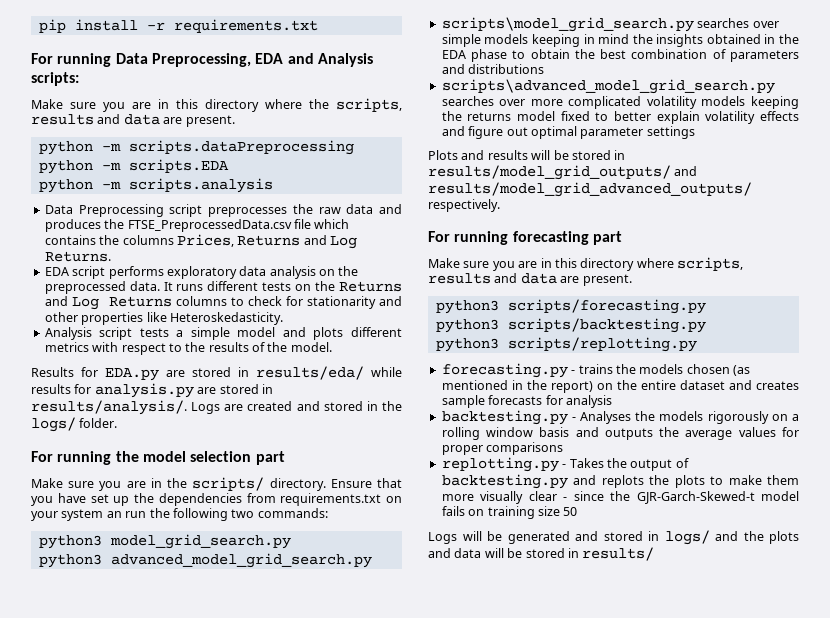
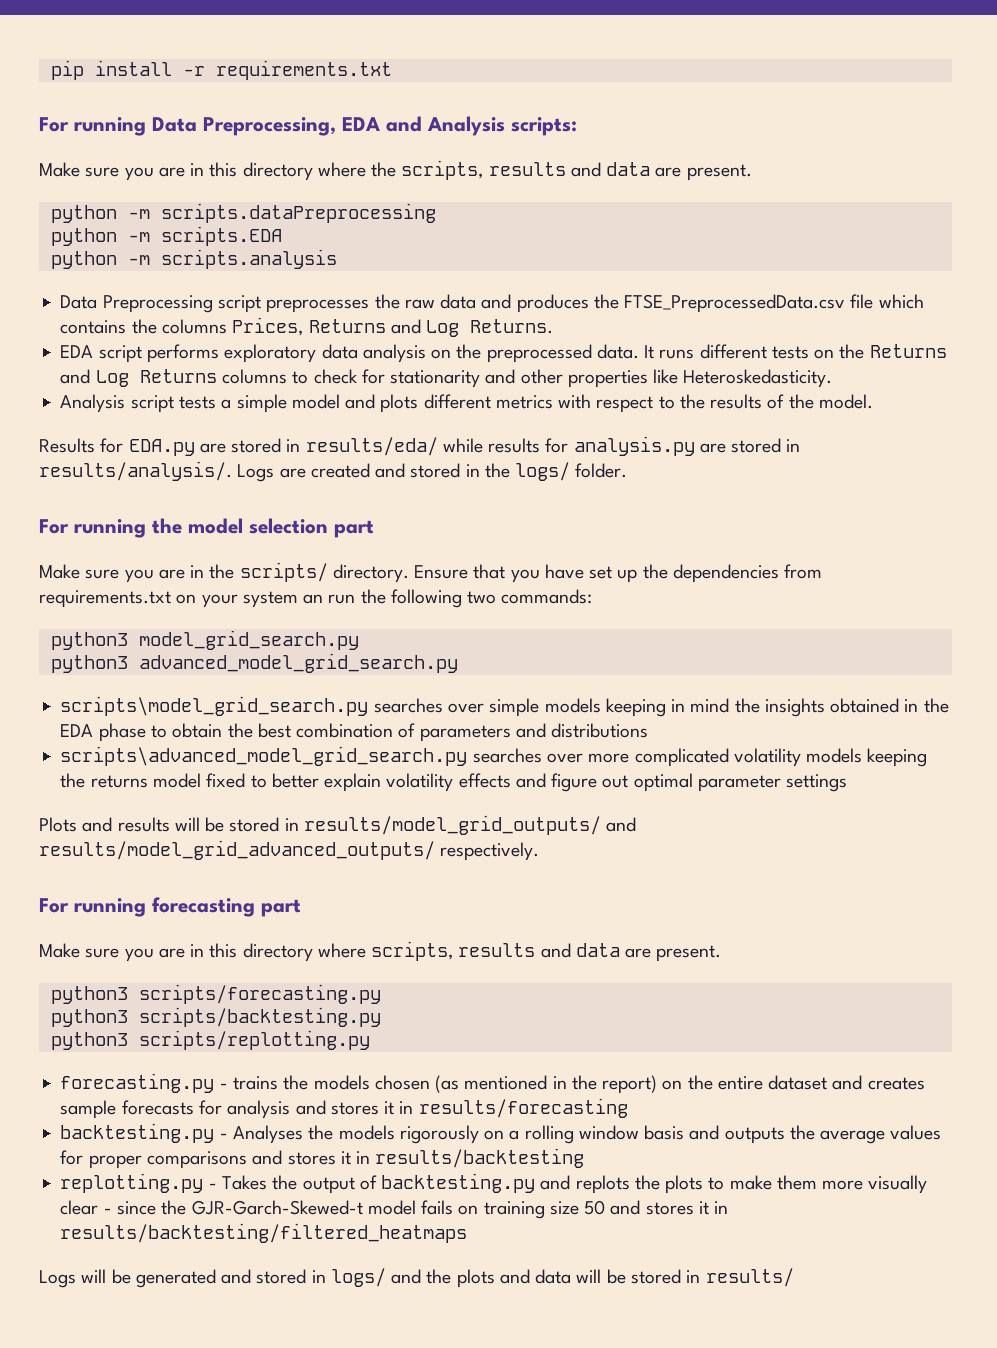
- forecasting.py - trains the models chosen (as mentioned in the report) on the entire dataset and creates sample forecasts for analysis
+ forecasting.py - trains the models chosen (as mentioned in the report) on the entire dataset and creates sample forecasts for analysis and stores it in results/forecasting
- backtesting.py - Analyses the models rigorously on a rolling window basis and outputs the average values for proper comparisons
+ backtesting.py - Analyses the models rigorously on a rolling window basis and outputs the average values for proper comparisons and stores it in results/backtesting
- replotting.py - Takes the output of backtesting.py and replots the plots to make them more visually clear - since the GJR-Garch-Skewed-t model fails on training size 50
+ replotting.py - Takes the output of backtesting.py and replots the plots to make them more visually clear - since the GJR-Garch-Skewed-t model fails on training size 50 and stores it in results/backtesting/filtered_heatmaps

